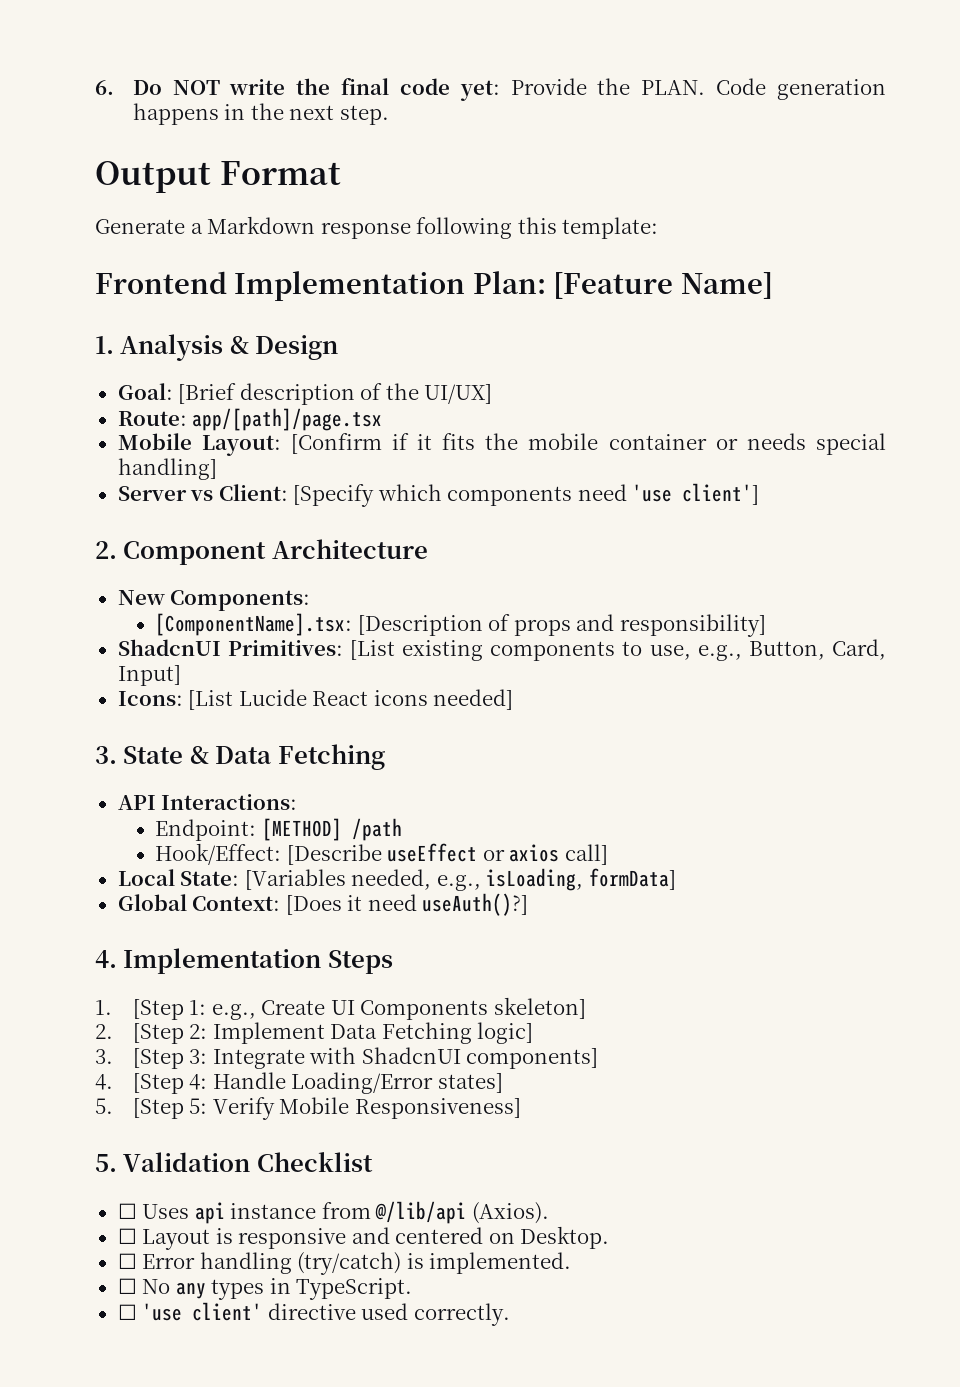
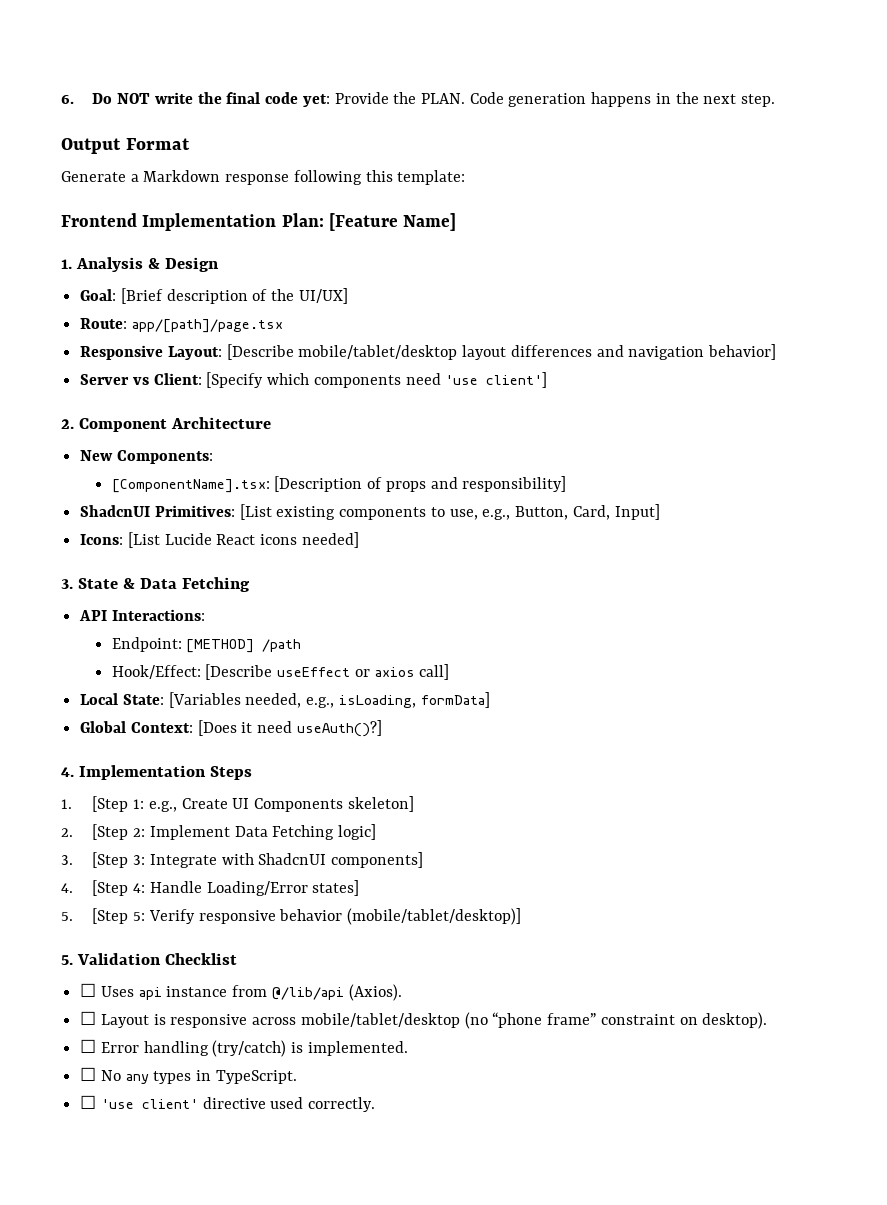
- Mobile Layout: [Confirm if it fits the mobile container or needs special handling]
+ Responsive Layout: [Describe mobile/tablet/desktop layout differences and navigation behavior]
- 5. [Step 5: Verify Mobile Responsiveness]
+ 5. [Step 5: Verify responsive behavior (mobile/tablet/desktop)]
- ☐ Layout is responsive and centered on Desktop.
+ ☐ Layout is responsive across mobile/tablet/desktop (no “phone frame” constraint on desktop).

